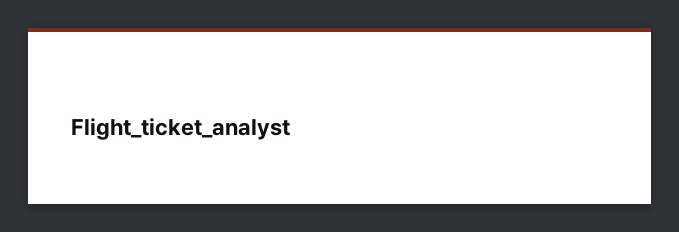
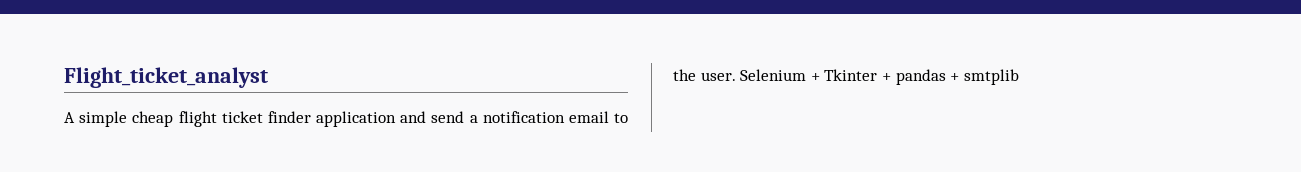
+ A simple cheap flight ticket finder application and send a notification email to the user. Selenium + Tkinter + pandas + smtplib

